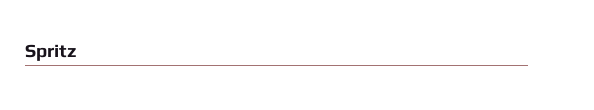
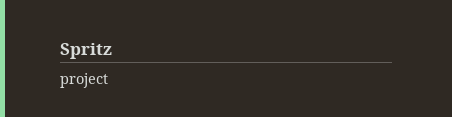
+ project

